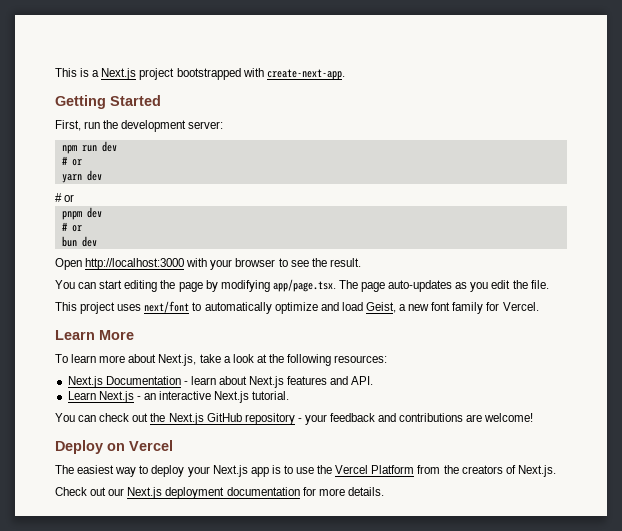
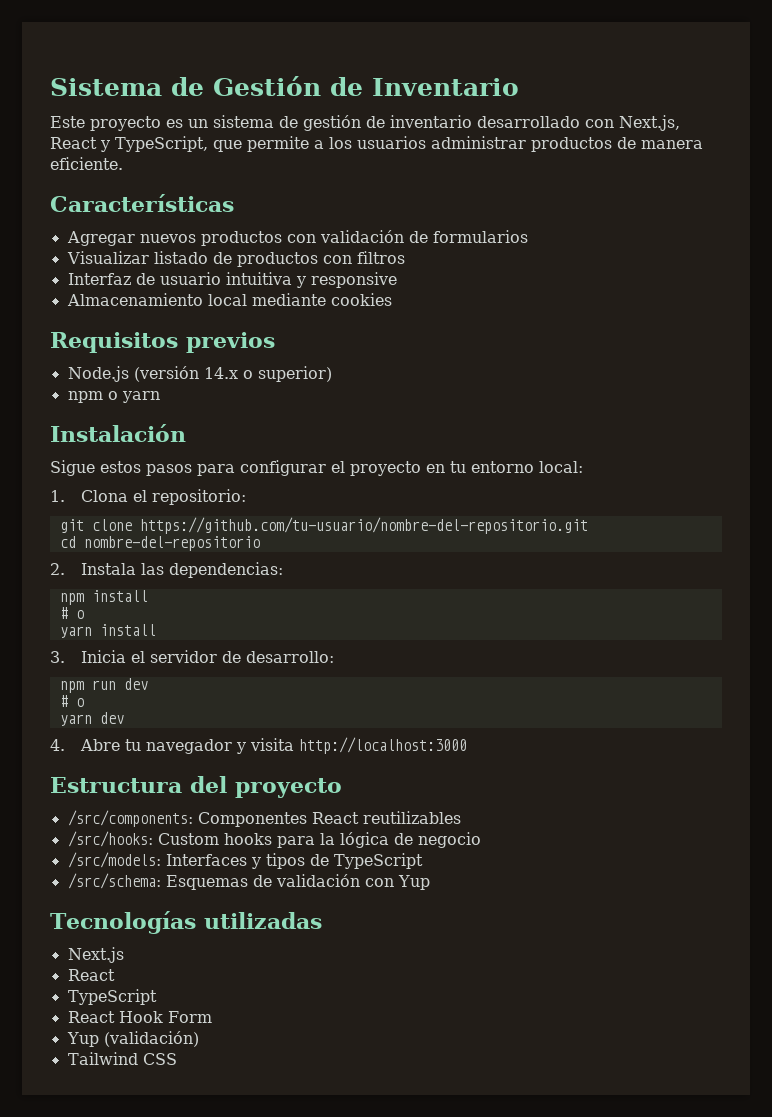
- This is a Next.js project bootstrapped with create-next-app.
- Getting Started
- First, run the development server:
+ Sistema de Gestión de Inventario
+ Este proyecto es un sistema de gestión de inventario desarrollado con Next.js, React y TypeScript, que permite a los usuarios administrar productos de manera eficiente.
+ Características
+ Agregar nuevos productos con validación de formularios
+ Visualizar listado de productos con filtros
+ Interfaz de usuario intuitiva y responsive
+ Almacenamiento local mediante cookies
+ Requisitos previos
+ Node.js (versión 14.x o superior)
+ npm o yarn
+ Instalación
+ Sigue estos pasos para configurar el proyecto en tu entorno local:
+ 1. Clona el repositorio:
+ git clone https://github.com/tu-usuario/nombre-del-repositorio.git
+ cd nombre-del-repositorio
+ 2. Instala las dependencias:
+ npm install
+ # o
+ yarn install
+ 3. Inicia el servidor de desarrollo:
  npm run dev
- # or
+ # o
  yarn dev
- # or
- pnpm dev
- # or
- bun dev
- Open http://localhost:3000 with your browser to see the result.
- You can start editing the page by modifying app/page.tsx. The page auto-updates as you edit the file.
- This project uses next/font to automatically optimize and load Geist, a new font family for Vercel.
- Learn More
- To learn more about Next.js, take a look at the following resources:
- Next.js Documentation - learn about Next.js features and API.
- Learn Next.js - an interactive Next.js tutorial.
- You can check out the Next.js GitHub repository - your feedback and contributions are welcome!
- Deploy on Vercel
- The easiest way to deploy your Next.js app is to use the Vercel Platform from the creators of Next.js.
- Check out our Next.js deployment documentation for more details.
+ 4. Abre tu navegador y visita http://localhost:3000
+ Estructura del proyecto
+ /src/components: Componentes React reutilizables
+ /src/hooks: Custom hooks para la lógica de negocio
+ /src/models: Interfaces y tipos de TypeScript
+ /src/schema: Esquemas de validación con Yup
+ Tecnologías utilizadas
+ Next.js
+ React
+ TypeScript
+ React Hook Form
+ Yup (validación)
+ Tailwind CSS

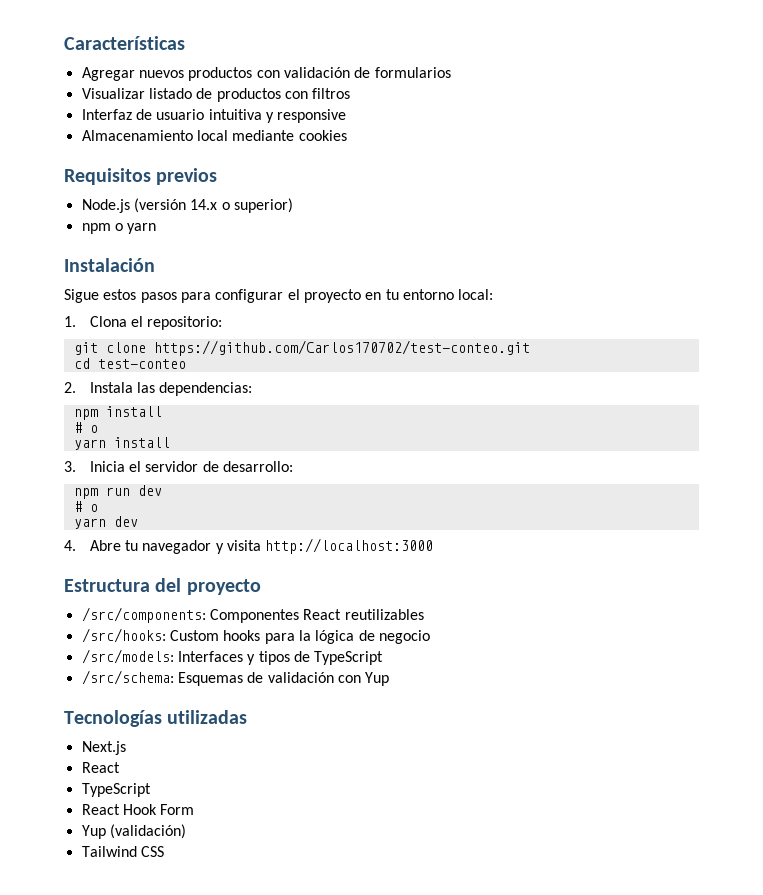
- Sistema de Gestión de Inventario
- Este proyecto es un sistema de gestión de inventario desarrollado con Next.js, React y TypeScript, que permite a los usuarios administrar productos de manera eficiente.
- git clone https://github.com/tu-usuario/nombre-del-repositorio.git
+ git clone https://github.com/Carlos170702/test-conteo.git
- cd nombre-del-repositorio
+ cd test-conteo

